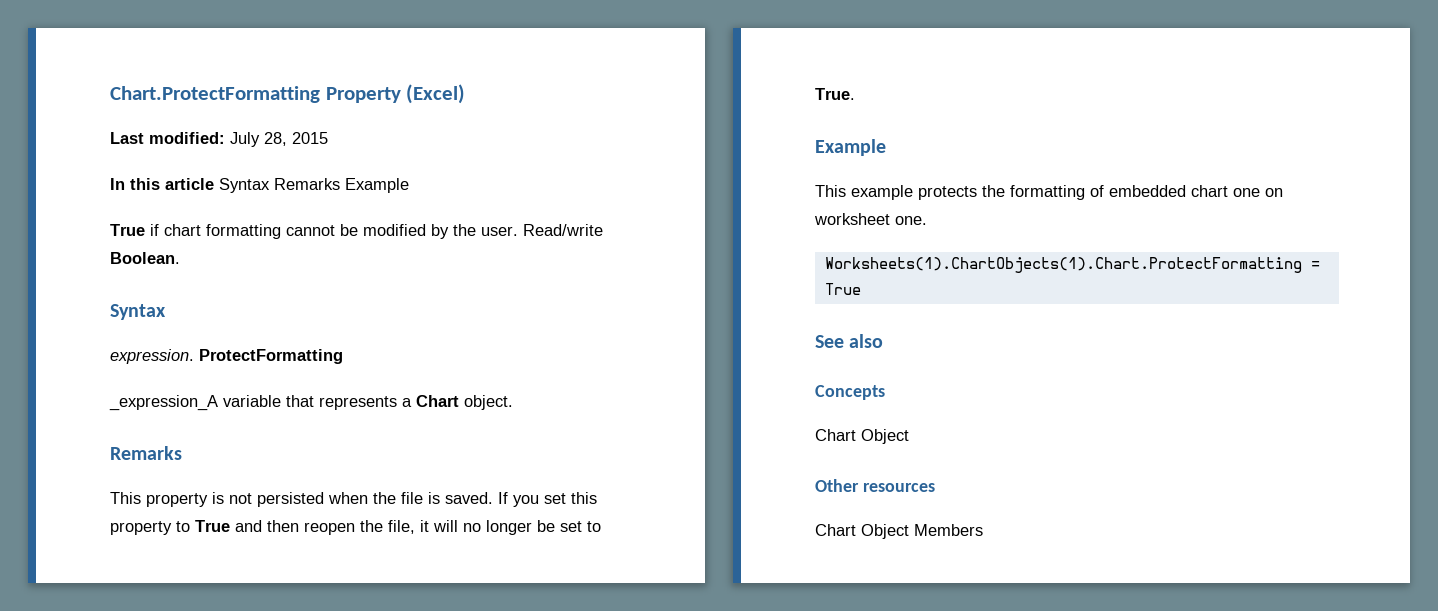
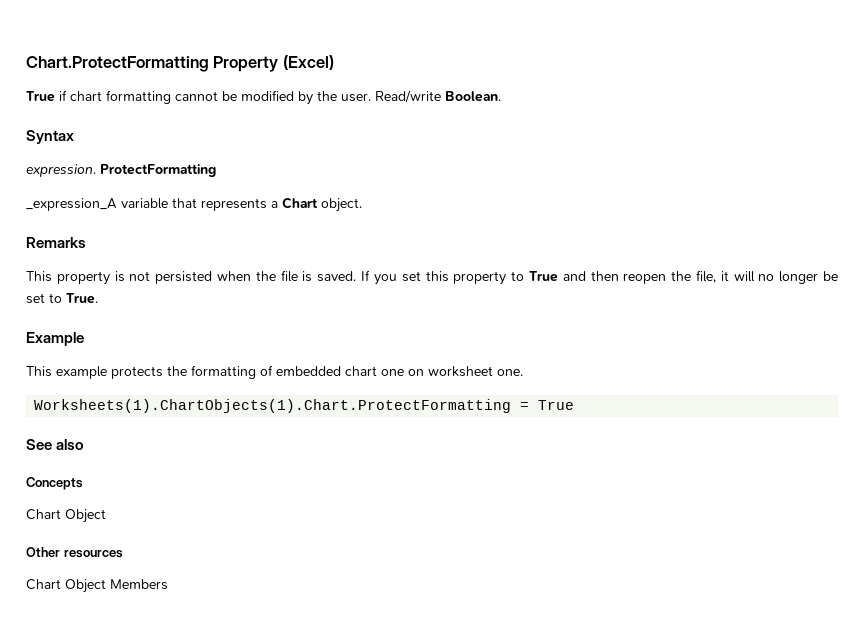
- Last modified: July 28, 2015
- In this article Syntax Remarks Example

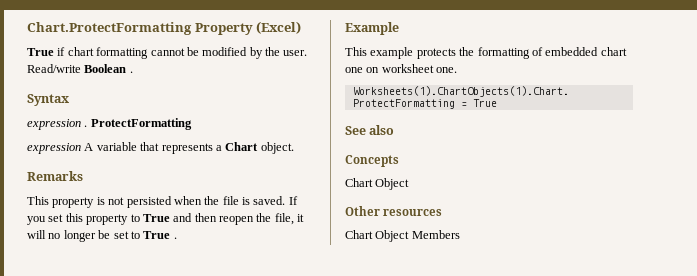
- Read/write Boolean.
+ Read/write Boolean .
- expression.
+ expression .
- _expression_A variable that represents a Chart object.
+ expression A variable that represents a Chart object.
- If you set this property to True and then reopen the file, it will no longer be set to True.
+ If you set this property to True and then reopen the file, it will no longer be set to True .

